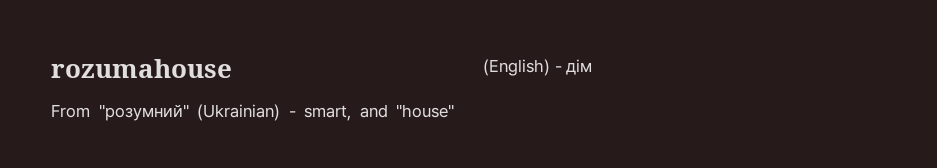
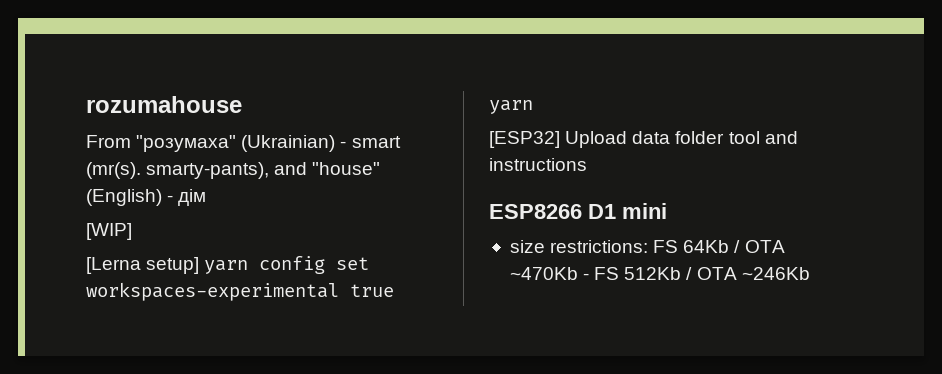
- From "розумний" (Ukrainian) - smart, and "house" (English) - дім
+ From "розумаха" (Ukrainian) - smart (mr(s). smarty-pants), and "house" (English) - дім
+ [WIP]
+ [Lerna setup] yarn config set workspaces-experimental true yarn
+ [ESP32] Upload data folder tool and instructions
+ ESP8266 D1 mini
+ size restrictions: FS 64Kb / OTA ~470Kb - FS 512Kb / OTA ~246Kb

